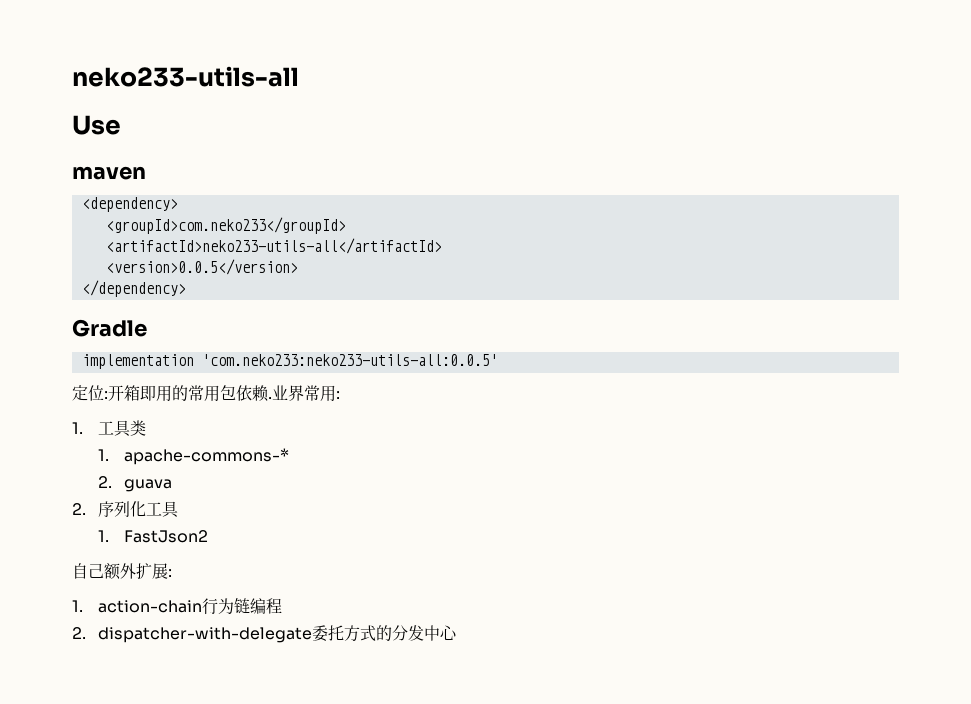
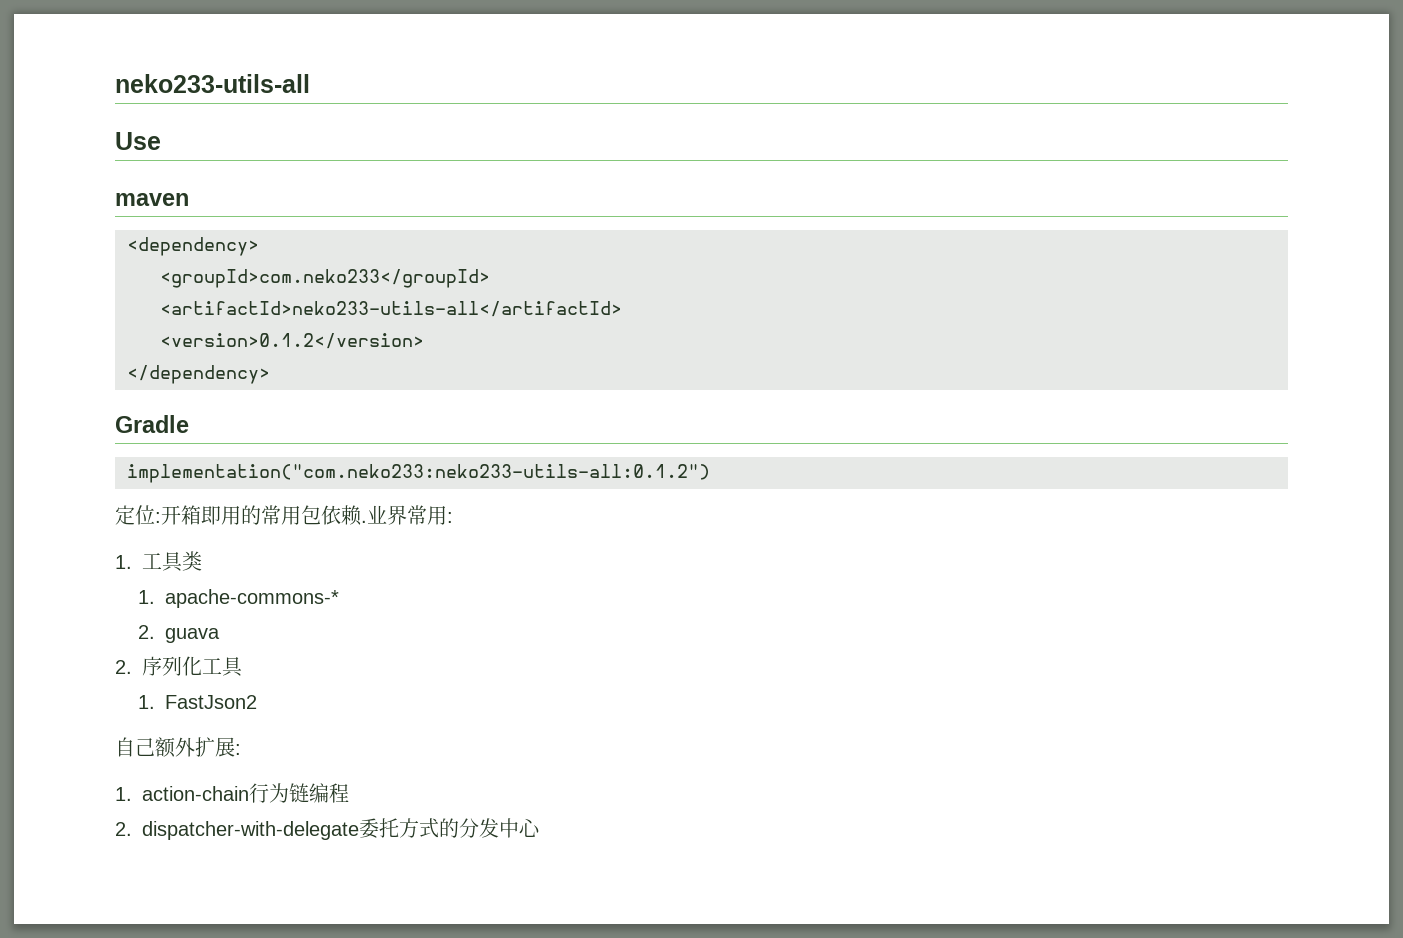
- <version>0.0.5</version>
+ <version>0.1.2</version>
- implementation 'com.neko233:neko233-utils-all:0.0.5'
+ implementation("com.neko233:neko233-utils-all:0.1.2")

